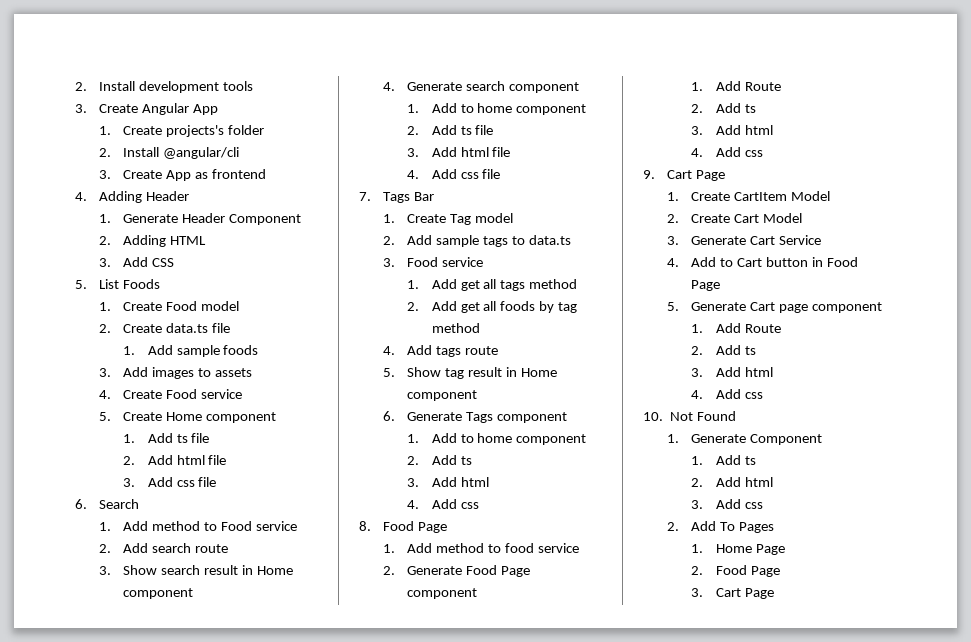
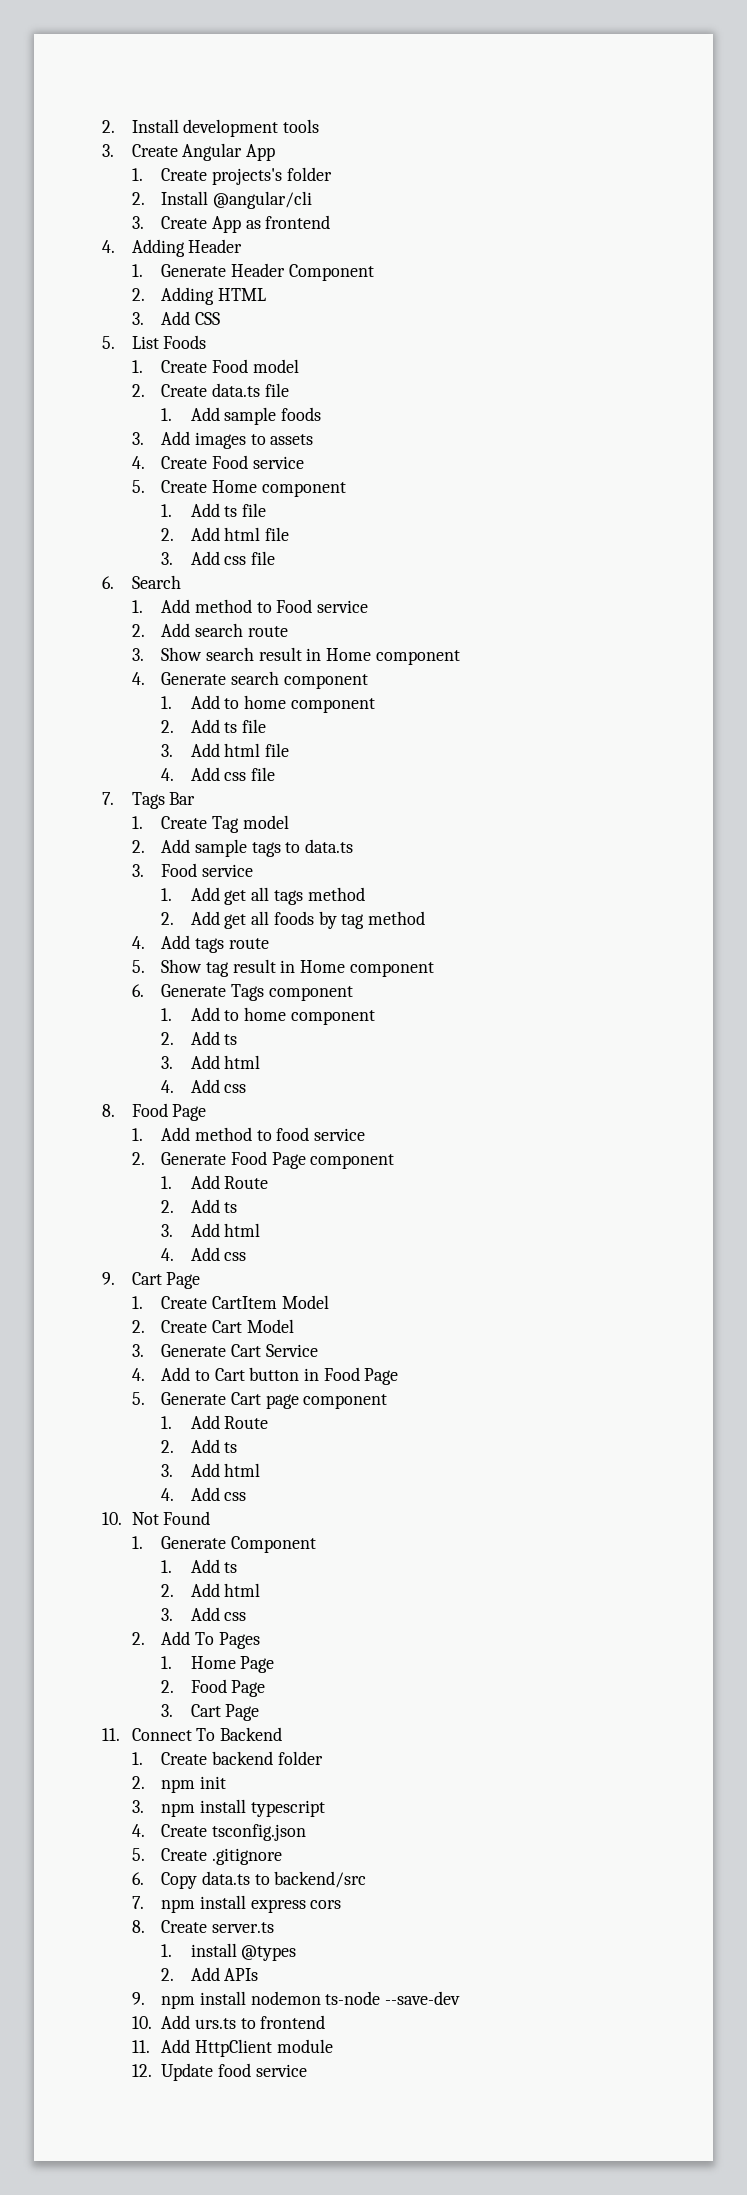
+ 11. Connect To Backend
+ 1. Create backend folder
+ 2. npm init
+ 3. npm install typescript
+ 4. Create tsconfig.json
+ 5. Create .gitignore
+ 6. Copy data.ts to backend/src
+ 7. npm install express cors
+ 8. Create server.ts
+ 1. install @types
+ 2. Add APIs
+ 9. npm install nodemon ts-node --save-dev
+ 10. Add urs.ts to frontend
+ 11. Add HttpClient module
+ 12. Update food service

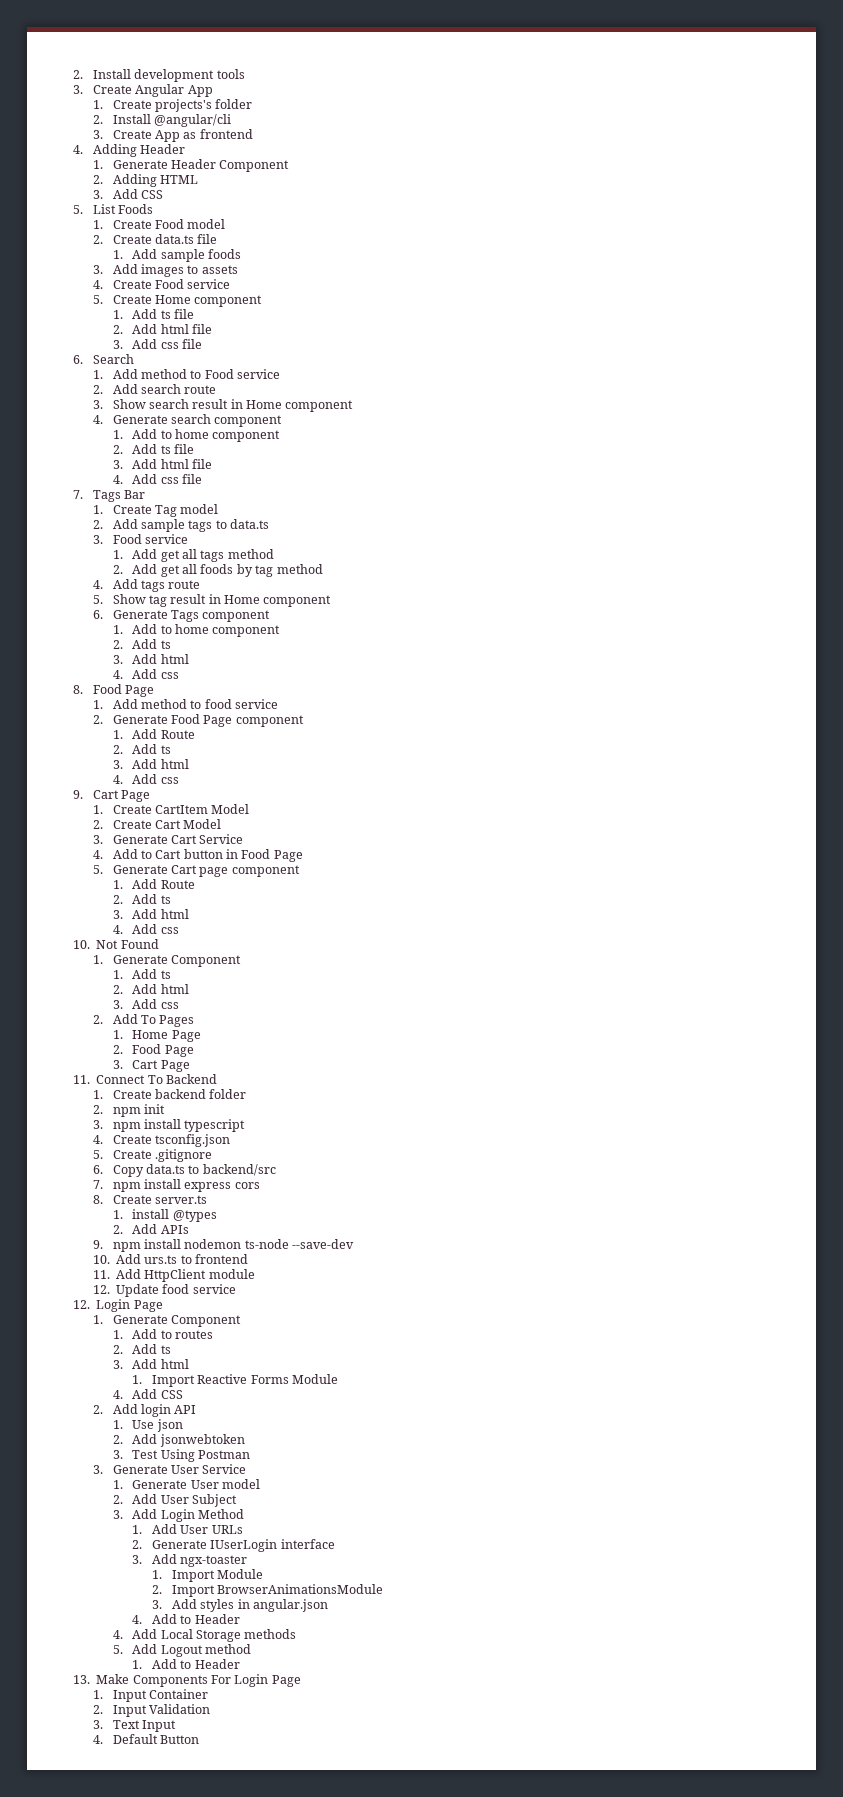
+ 12. Login Page
+ 1. Generate Component
+ 1. Add to routes
+ 2. Add ts
+ 3. Add html
+ 1. Import Reactive Forms Module
+ 4. Add CSS
+ 2. Add login API
+ 1. Use json
+ 2. Add jsonwebtoken
+ 3. Test Using Postman
+ 3. Generate User Service
+ 1. Generate User model
+ 2. Add User Subject
+ 3. Add Login Method
+ 1. Add User URLs
+ 2. Generate IUserLogin interface
+ 3. Add ngx-toaster
+ 1. Import Module
+ 2. Import BrowserAnimationsModule
+ 3. Add styles in angular.json
+ 4. Add to Header
+ 4. Add Local Storage methods
+ 5. Add Logout method
+ 1. Add to Header
+ 13. Make Components For Login Page
+ 1. Input Container
+ 2. Input Validation
+ 3. Text Input
+ 4. Default Button

